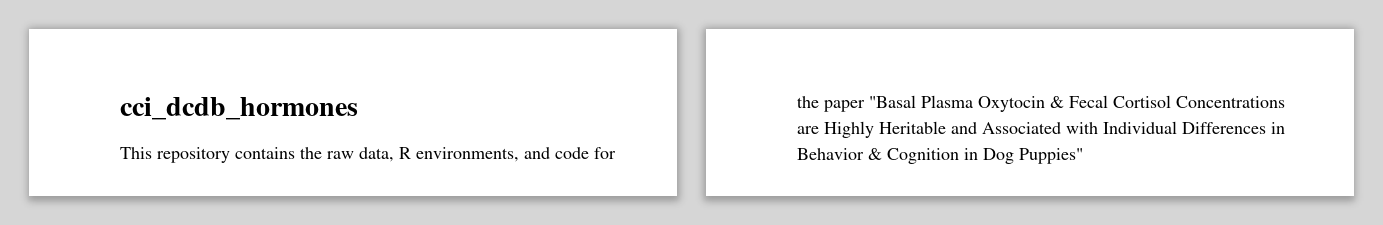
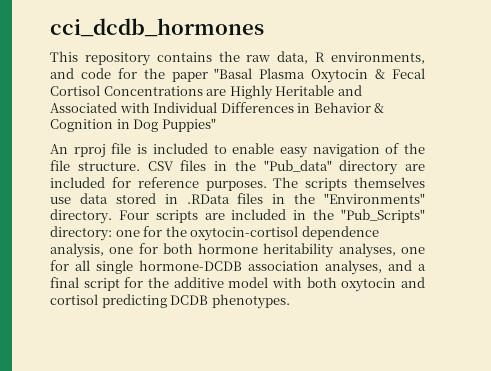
+ An rproj file is included to enable easy navigation of the file structure. CSV files in the "Pub_data" directory are included for reference purposes. The scripts themselves use data stored in .RData files in the "Environments" directory. Four scripts are included in the "Pub_Scripts" directory: one for the oxytocin-cortisol dependence analysis, one for both hormone heritability analyses, one for all single hormone-DCDB association analyses, and a final script for the additive model with both oxytocin and cortisol predicting DCDB phenotypes.

